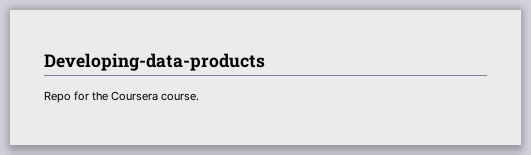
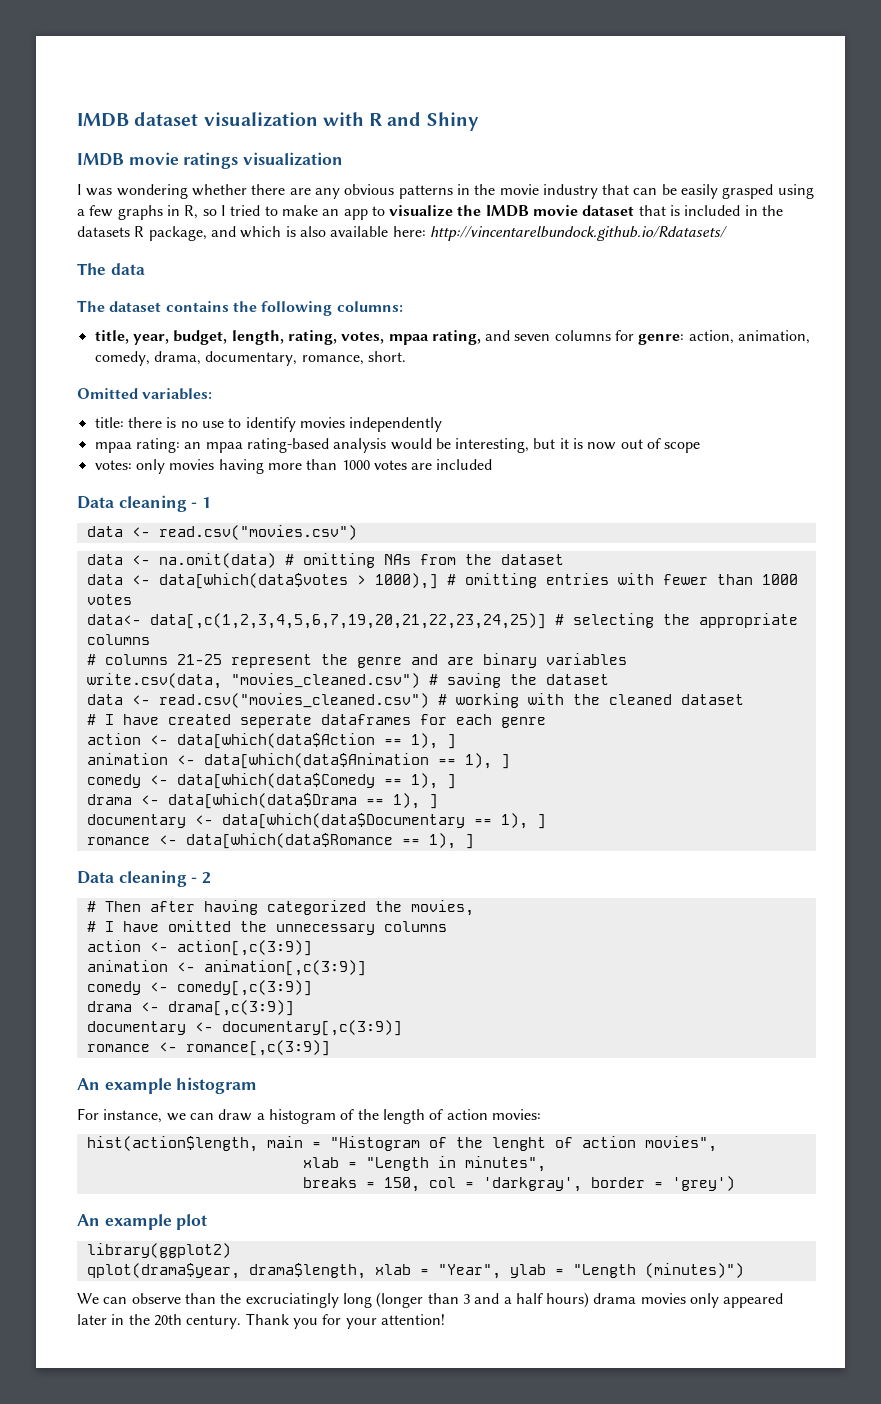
- Developing-data-products
- Repo for the Coursera course.
+ IMDB dataset visualization with R and Shiny
+ IMDB movie ratings visualization
+ I was wondering whether there are any obvious patterns in the movie industry that can be easily grasped using a few graphs in R, so I tried to make an app to visualize the IMDB movie dataset that is included in the datasets R package, and which is also available here: http://vincentarelbundock.github.io/Rdatasets/
+ The data
+ The dataset contains the following columns:
+ title, year, budget, length, rating, votes, mpaa rating, and seven columns for genre: action, animation, comedy, drama, documentary, romance, short.
+ Omitted variables:
+ title: there is no use to identify movies independently
+ mpaa rating: an mpaa rating-based analysis would be interesting, but it is now out of scope
+ votes: only movies having more than 1000 votes are included
+ Data cleaning - 1
+ data <- read.csv("movies.csv")
+ data <- na.omit(data) # omitting NAs from the dataset
+ data <- data[which(data$votes > 1000),] # omitting entries with fewer than 1000 votes
+ data<- data[,c(1,2,3,4,5,6,7,19,20,21,22,23,24,25)] # selecting the appropriate columns
+ # columns 21-25 represent the genre and are binary variables
+ write.csv(data, "movies_cleaned.csv") # saving the dataset
+ data <- read.csv("movies_cleaned.csv") # working with the cleaned dataset
+ # I have created seperate dataframes for each genre
+ action <- data[which(data$Action == 1), ]
+ animation <- data[which(data$Animation == 1), ]
+ comedy <- data[which(data$Comedy == 1), ]
+ drama <- data[which(data$Drama == 1), ]
+ documentary <- data[which(data$Documentary == 1), ]
+ romance <- data[which(data$Romance == 1), ]
+ Data cleaning - 2
+ # Then after having categorized the movies,
+ # I have omitted the unnecessary columns
+ action <- action[,c(3:9)]
+ animation <- animation[,c(3:9)]
+ comedy <- comedy[,c(3:9)]
+ drama <- drama[,c(3:9)]
+ documentary <- documentary[,c(3:9)]
+ romance <- romance[,c(3:9)]
+ An example histogram
+ For instance, we can draw a histogram of the length of action movies:
+ hist(action$length, main = "Histogram of the lenght of action movies",
+ xlab = "Length in minutes",
+ breaks = 150, col = 'darkgray', border = 'grey')
+ An example plot
+ library(ggplot2)
+ qplot(drama$year, drama$length, xlab = "Year", ylab = "Length (minutes)")
+ We can observe than the excruciatingly long (longer than 3 and a half hours) drama movies only appeared later in the 20th century. Thank you for your attention!

